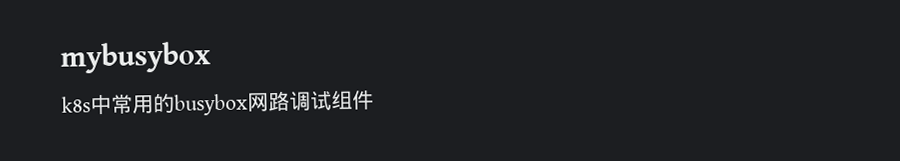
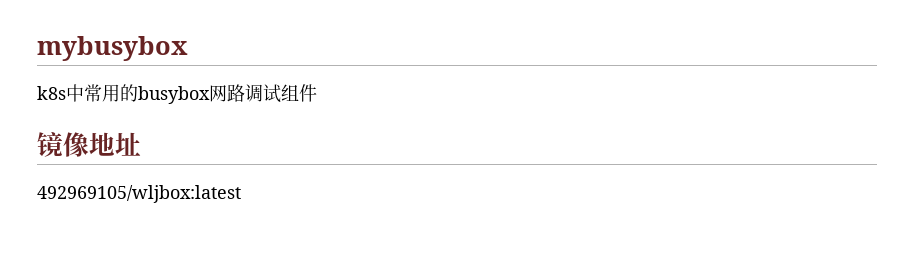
+ 镜像地址
+ 492969105/wljbox:latest

